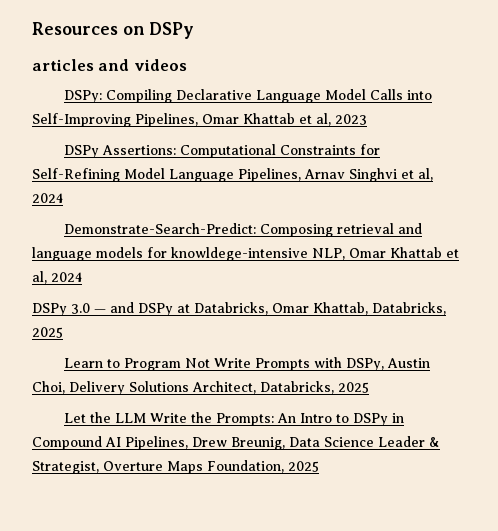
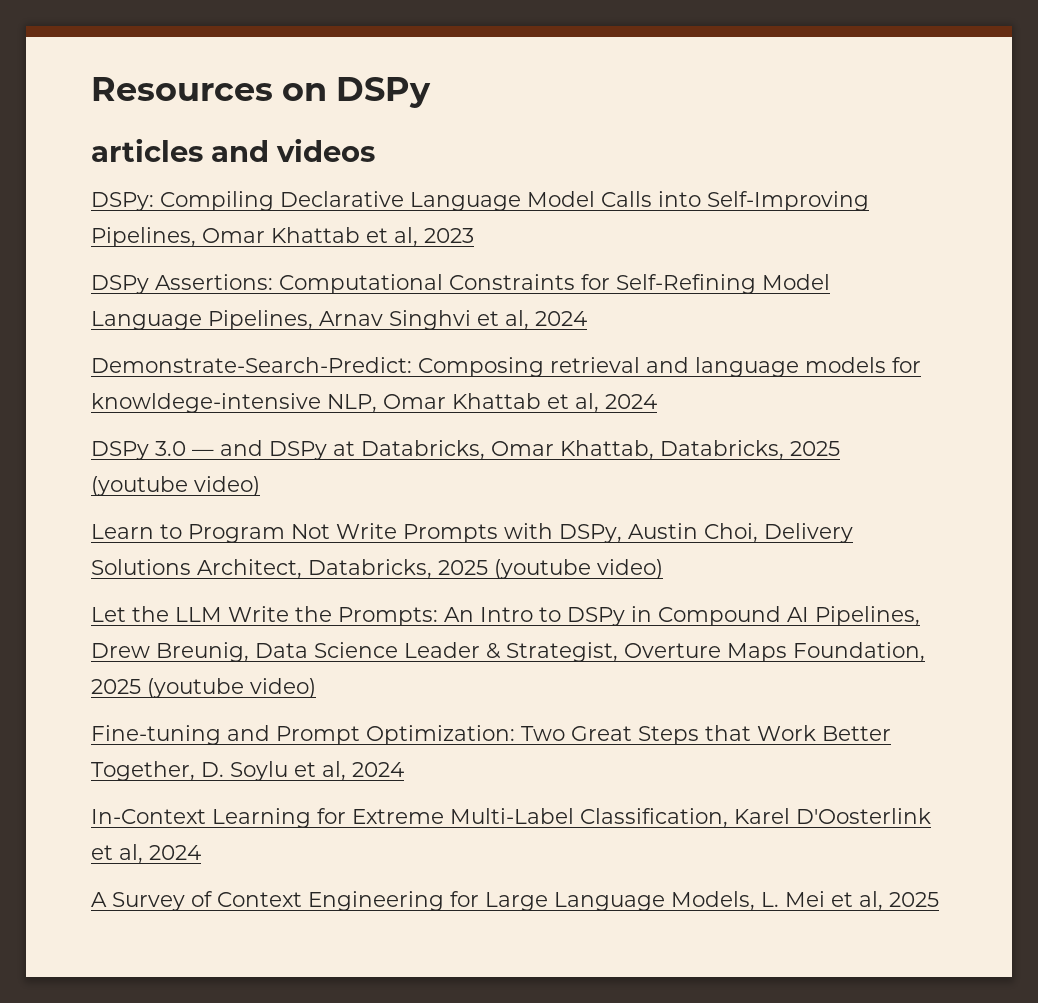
- DSPy 3.0 — and DSPy at Databricks, Omar Khattab, Databricks, 2025
+ DSPy 3.0 — and DSPy at Databricks, Omar Khattab, Databricks, 2025 (youtube video)
- Learn to Program Not Write Prompts with DSPy, Austin Choi, Delivery Solutions Architect, Databricks, 2025
+ Learn to Program Not Write Prompts with DSPy, Austin Choi, Delivery Solutions Architect, Databricks, 2025 (youtube video)
- Let the LLM Write the Prompts: An Intro to DSPy in Compound AI Pipelines, Drew Breunig, Data Science Leader & Strategist, Overture Maps Foundation, 2025
+ Let the LLM Write the Prompts: An Intro to DSPy in Compound AI Pipelines, Drew Breunig, Data Science Leader & Strategist, Overture Maps Foundation, 2025 (youtube video)
+ Fine-tuning and Prompt Optimization: Two Great Steps that Work Better Together, D. Soylu et al, 2024
+ In-Context Learning for Extreme Multi-Label Classification, Karel D'Oosterlink et al, 2024
+ A Survey of Context Engineering for Large Language Models, L. Mei et al, 2025

